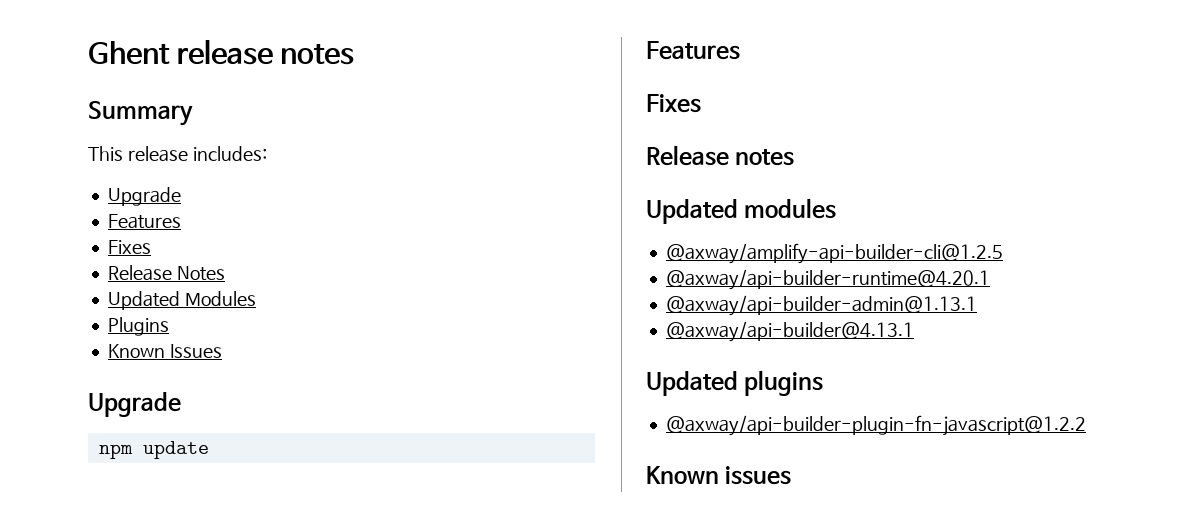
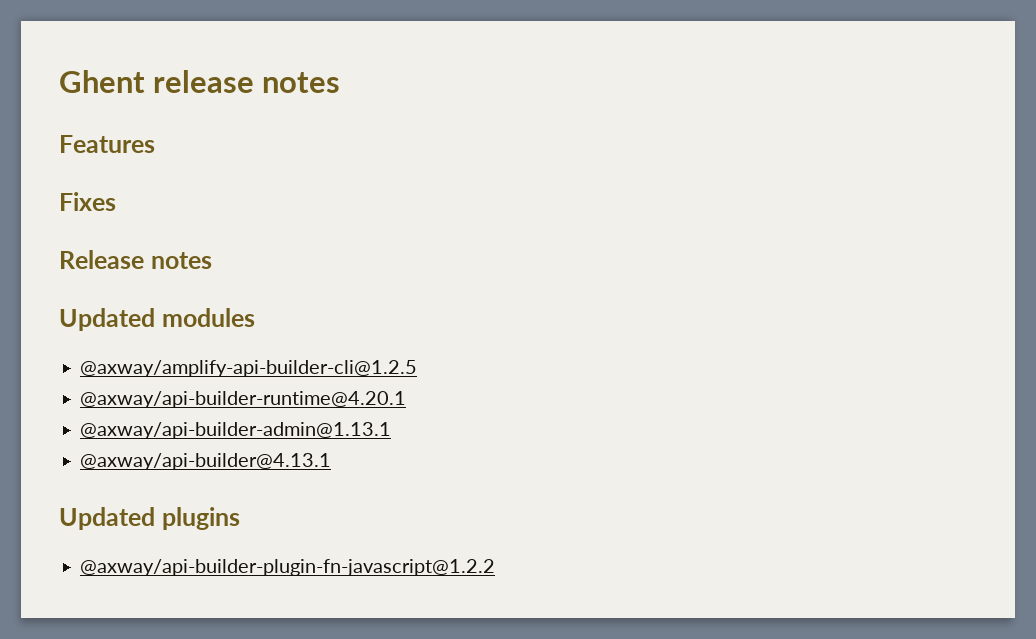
- Summary
- This release includes:
- Upgrade
- Features
- Fixes
- Release Notes
- Updated Modules
- Plugins
- Known Issues
- Upgrade
- npm update
- Known issues

